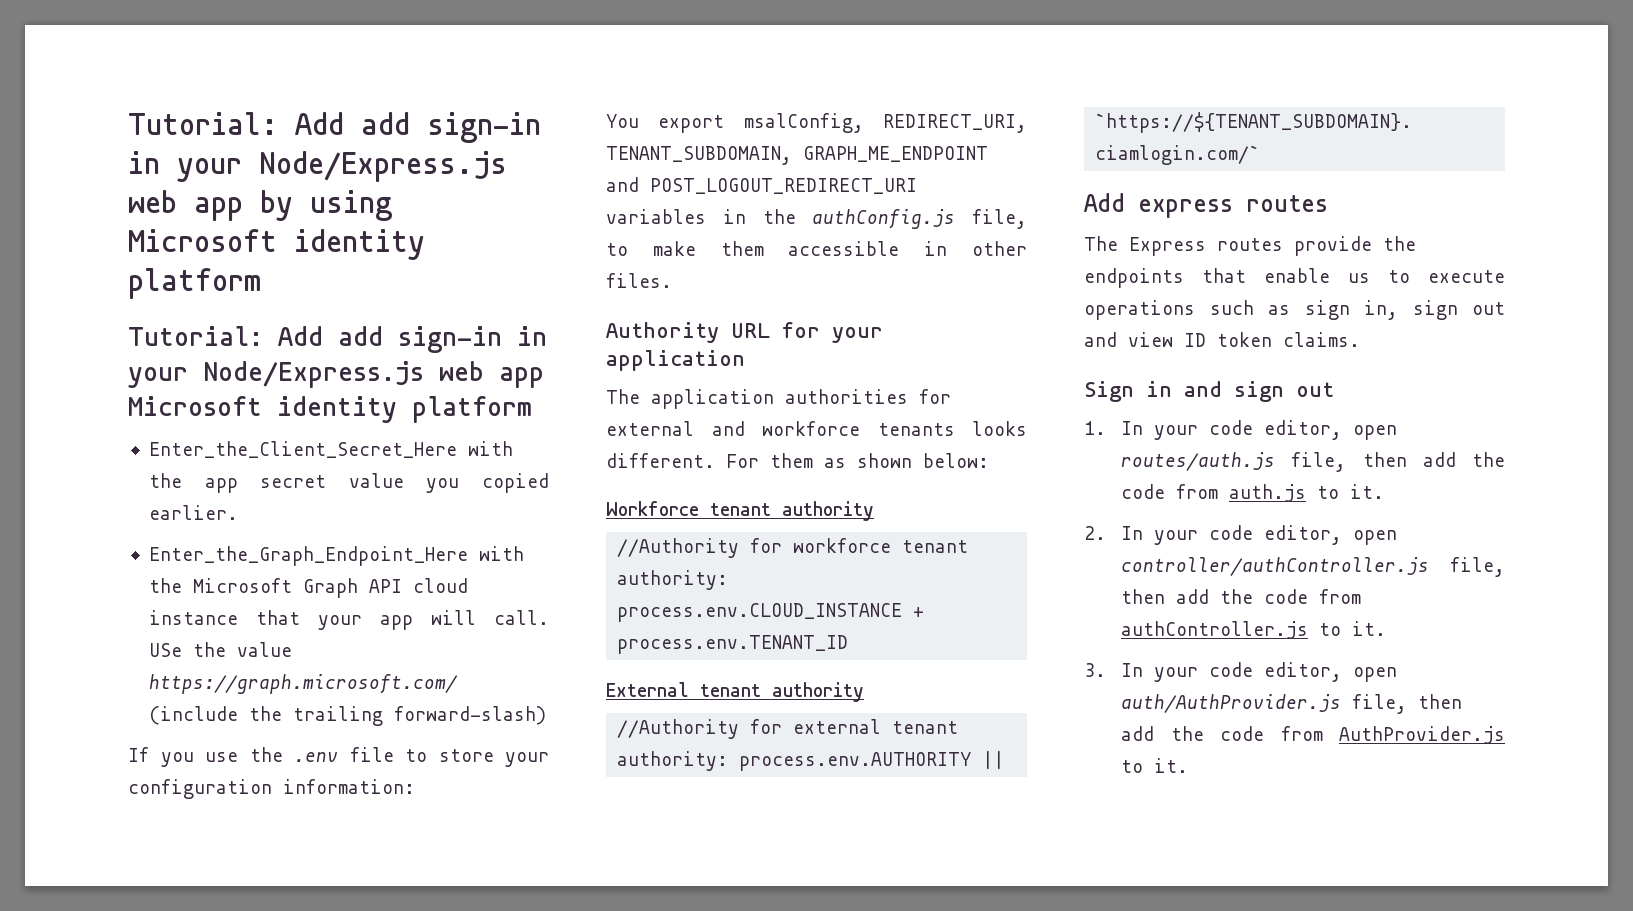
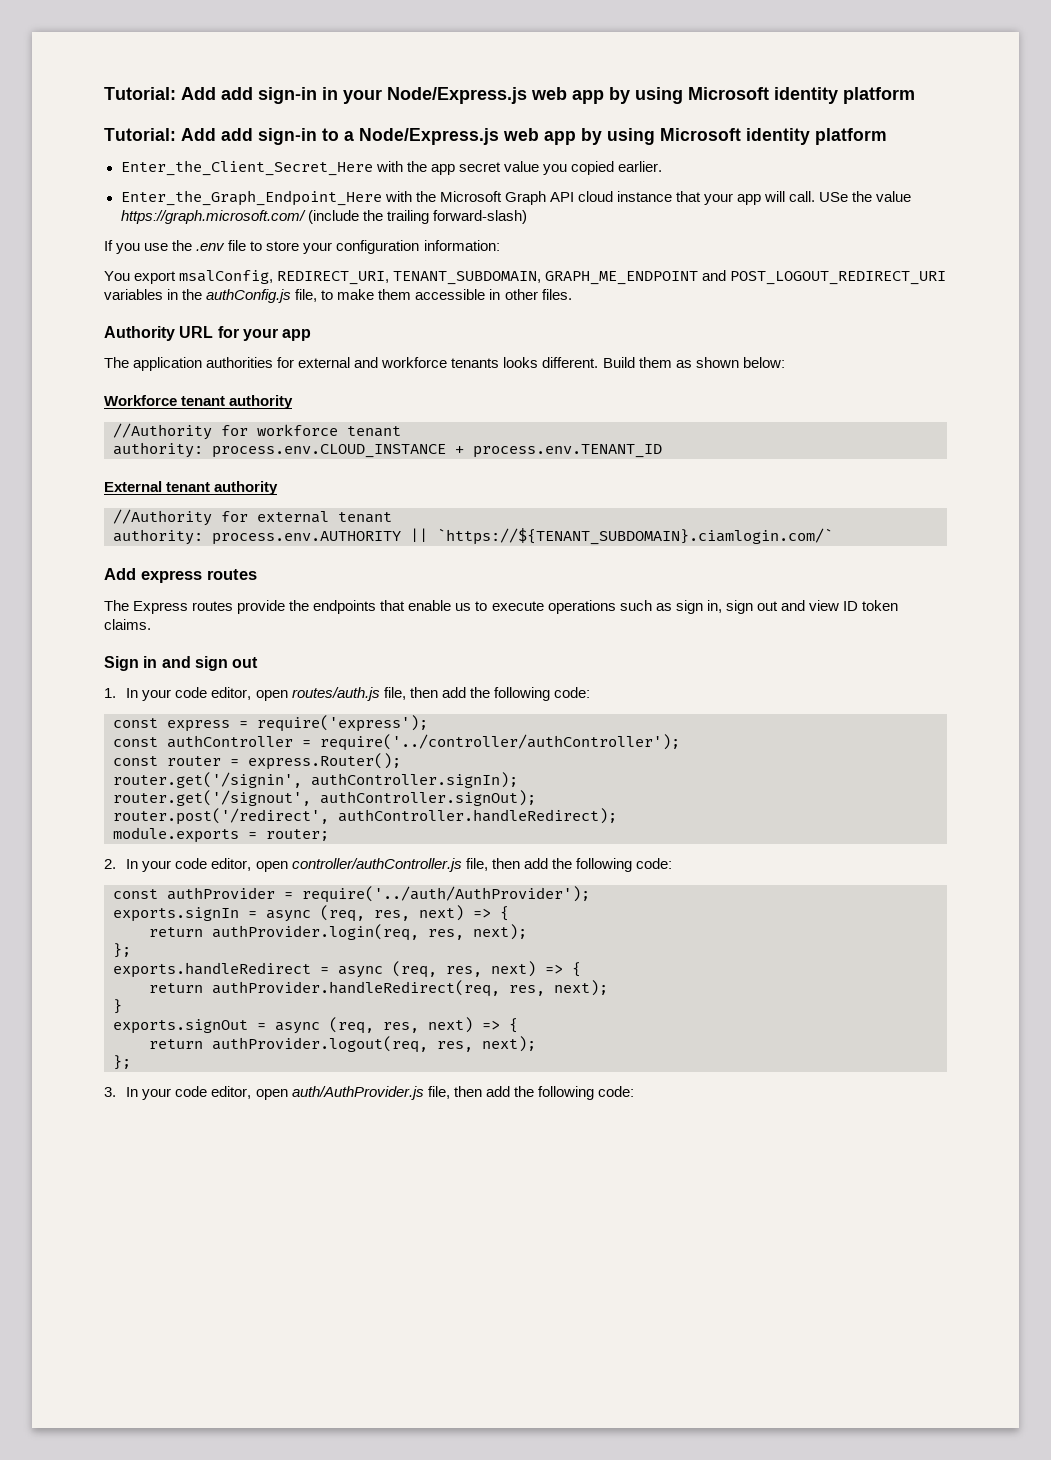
- Tutorial: Add add sign-in in your Node/Express.js web app Microsoft identity platform
+ Tutorial: Add add sign-in to a Node/Express.js web app by using Microsoft identity platform
- Authority URL for your application
+ Authority URL for your app
- For them as shown below:
+ Build them as shown below:
- 1. In your code editor, open routes/auth.js file, then add the code from auth.js to it.
+ 1. In your code editor, open routes/auth.js file, then add the following code:
+ const express = require('express');
+ const authController = require('../controller/authController');
+ const router = express.Router();
+ router.get('/signin', authController.signIn);
+ router.get('/signout', authController.signOut);
+ router.post('/redirect', authController.handleRedirect);
+ module.exports = router;
- 2. In your code editor, open controller/authController.js file, then add the code from authController.js to it.
+ 2. In your code editor, open controller/authController.js file, then add the following code:
+ const authProvider = require('../auth/AuthProvider');
+ exports.signIn = async (req, res, next) => {
+ return authProvider.login(req, res, next);
+ };
+ exports.handleRedirect = async (req, res, next) => {
+ return authProvider.handleRedirect(req, res, next);
+ }
+ exports.signOut = async (req, res, next) => {
+ return authProvider.logout(req, res, next);
+ };
- 3. In your code editor, open auth/AuthProvider.js file, then add the code from AuthProvider.js to it.
+ 3. In your code editor, open auth/AuthProvider.js file, then add the following code:

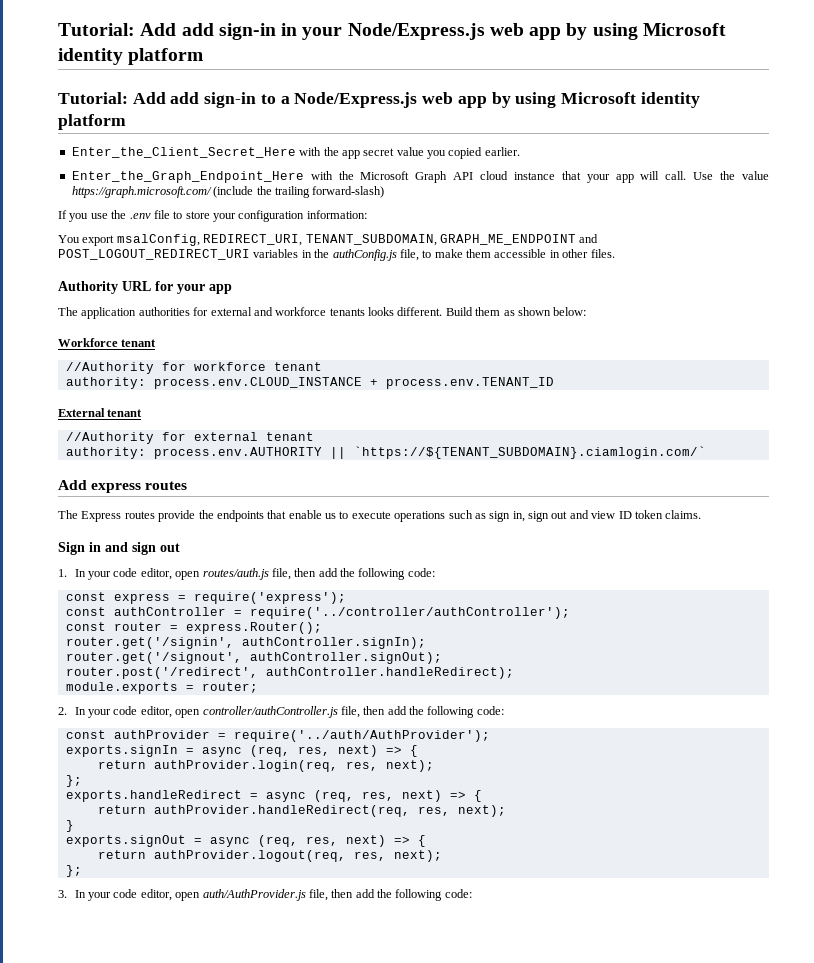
- USe the value https://graph.microsoft.com/ (include the trailing forward-slash)
+ Use the value https://graph.microsoft.com/ (include the trailing forward-slash)
- Workforce tenant authority
+ Workforce tenant
- External tenant authority
+ External tenant

